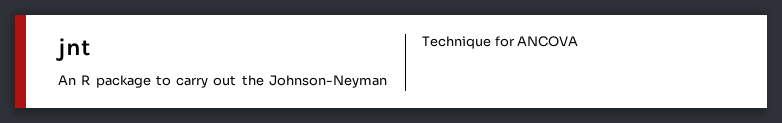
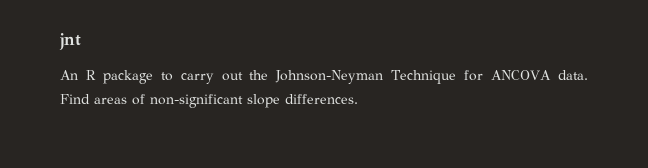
- An R package to carry out the Johnson-Neyman Technique for ANCOVA
+ An R package to carry out the Johnson-Neyman Technique for ANCOVA data. Find areas of non-significant slope differences.

